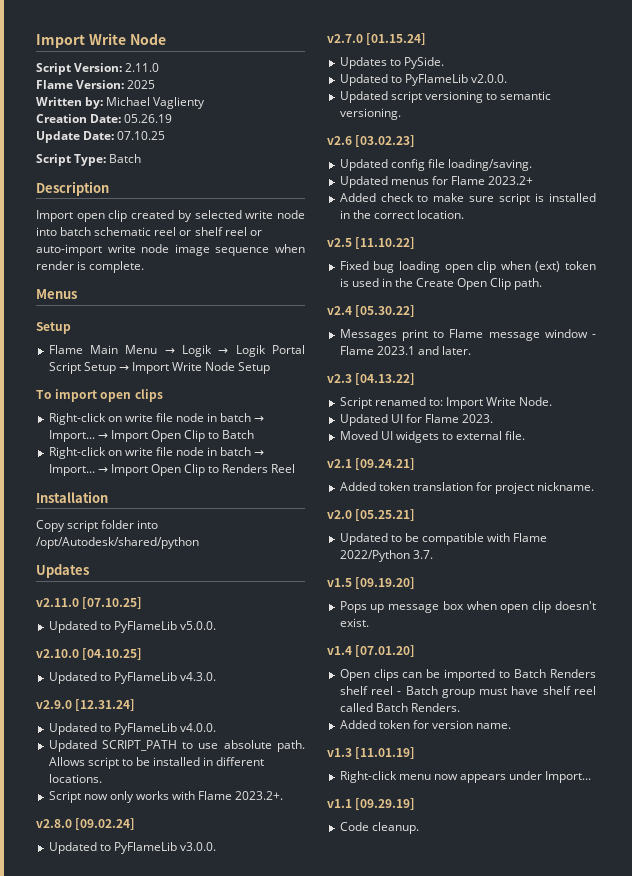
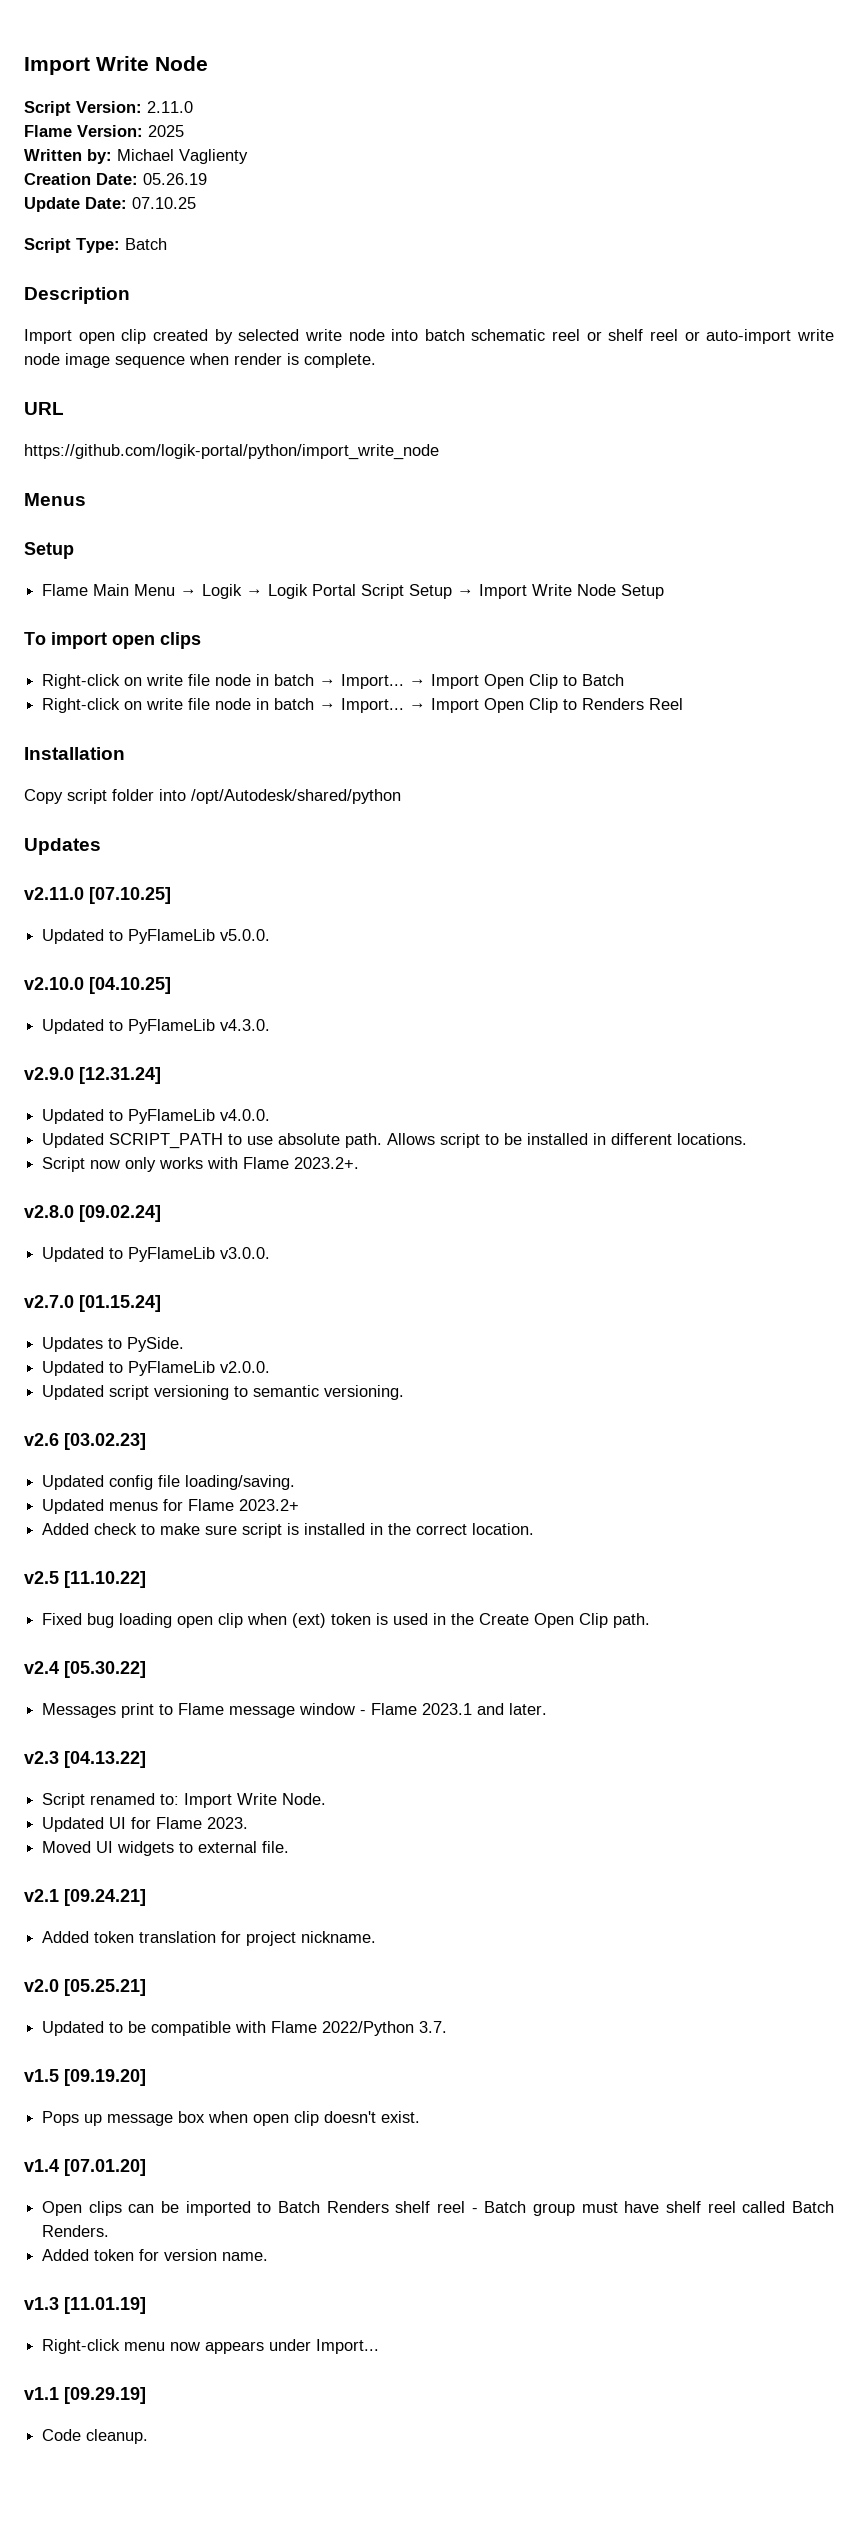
+ URL
+ https://github.com/logik-portal/python/import_write_node

